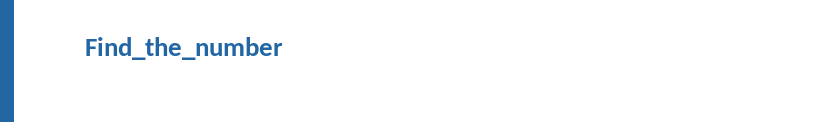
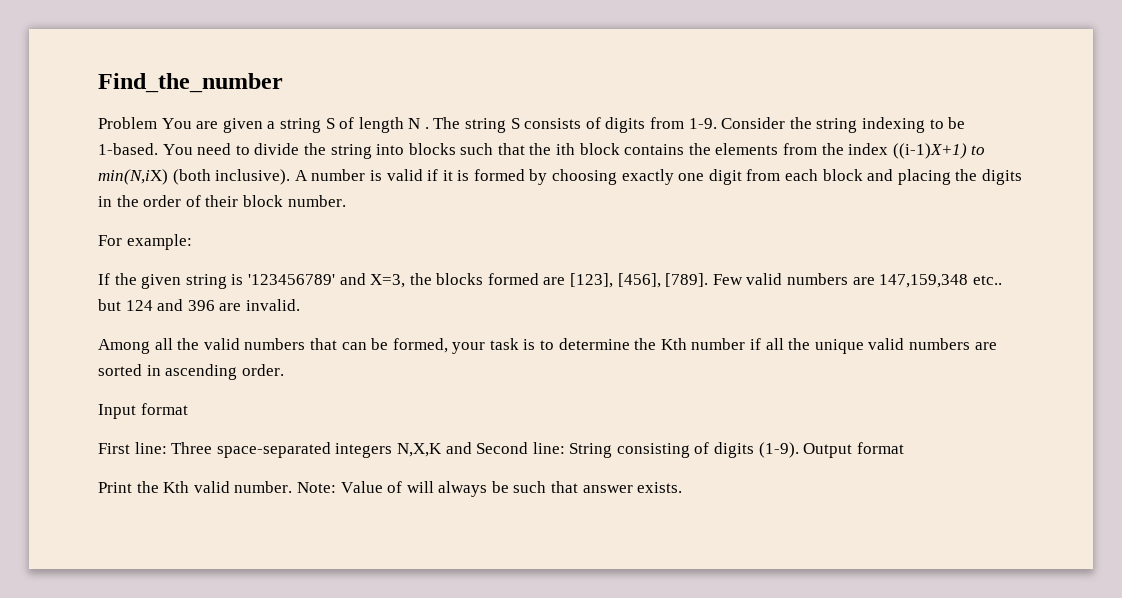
+ Problem You are given a string S of length N . The string S consists of digits from 1-9. Consider the string indexing to be 1-based. You need to divide the string into blocks such that the ith block contains the elements from the index ((i-1)X+1) to min(N,iX) (both inclusive). A number is valid if it is formed by choosing exactly one digit from each block and placing the digits in the order of their block number.
+ For example:
+ If the given string is '123456789' and X=3, the blocks formed are [123], [456], [789]. Few valid numbers are 147,159,348 etc.. but 124 and 396 are invalid.
+ Among all the valid numbers that can be formed, your task is to determine the Kth number if all the unique valid numbers are sorted in ascending order.
+ Input format
+ First line: Three space-separated integers N,X,K and Second line: String consisting of digits (1-9). Output format
+ Print the Kth valid number. Note: Value of will always be such that answer exists.

